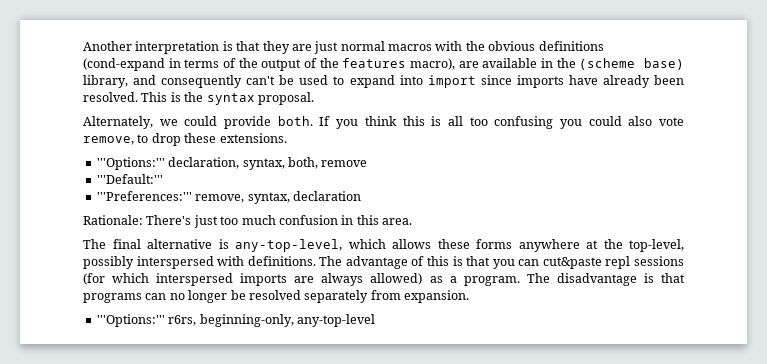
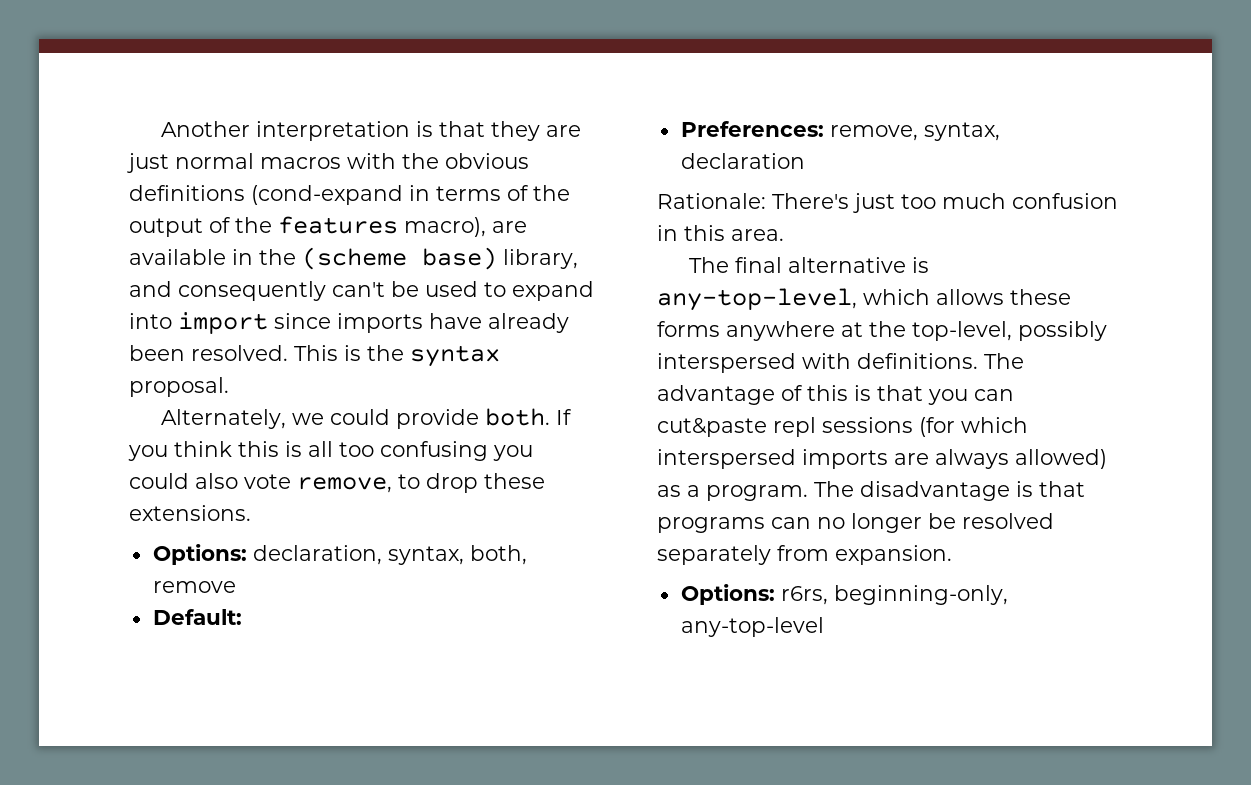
- '''Options:''' declaration, syntax, both, remove
+ Options: declaration, syntax, both, remove
- '''Default:'''
- '''Preferences:''' remove, syntax, declaration
+ Default:
+ Preferences: remove, syntax, declaration
- '''Options:''' r6rs, beginning-only, any-top-level
+ Options: r6rs, beginning-only, any-top-level

